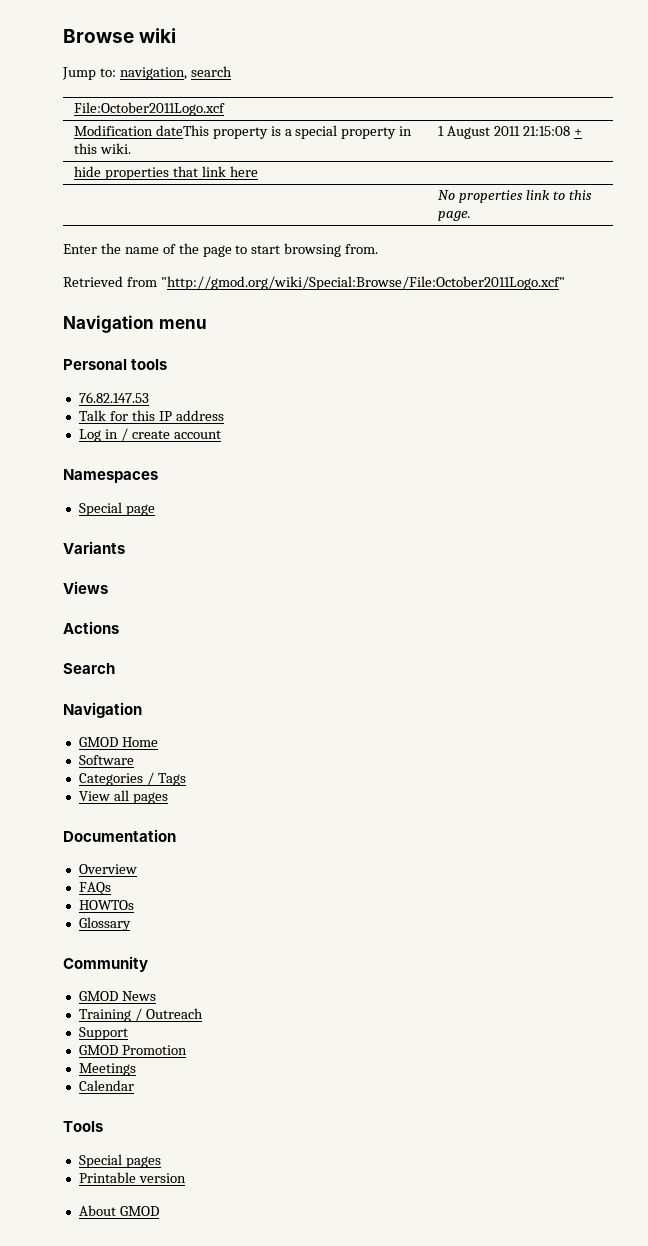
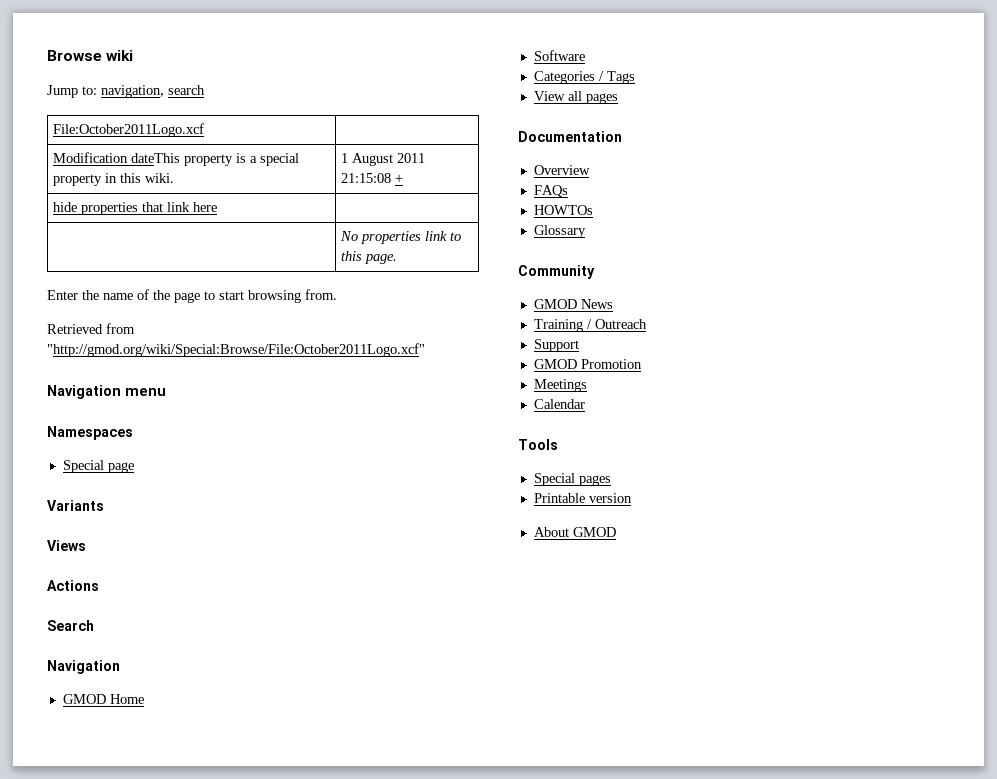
- Personal tools
- 76.82.147.53
- Talk for this IP address
- Log in / create account

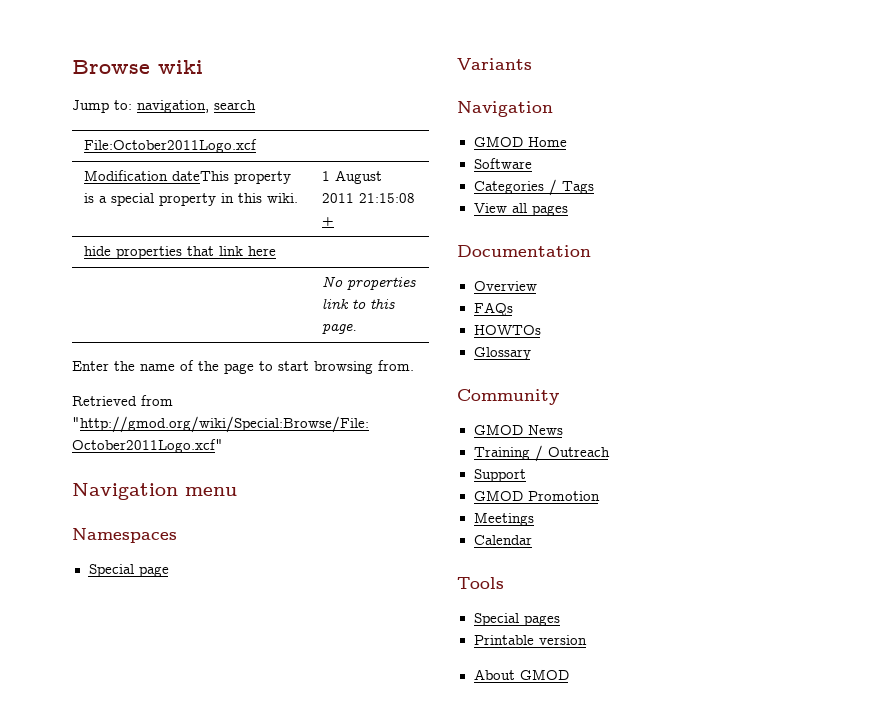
- Views
- Actions
- Search

